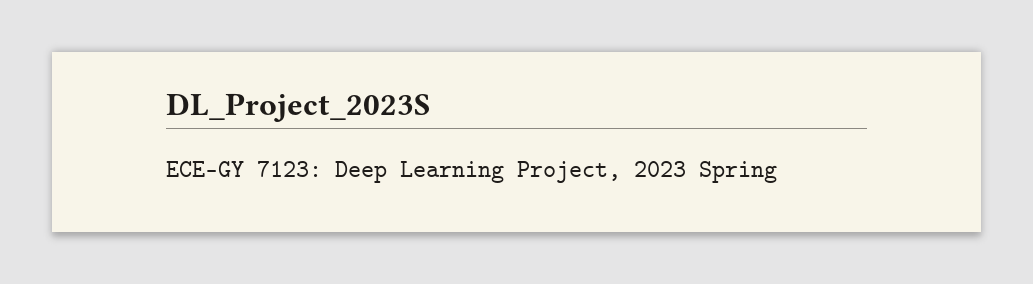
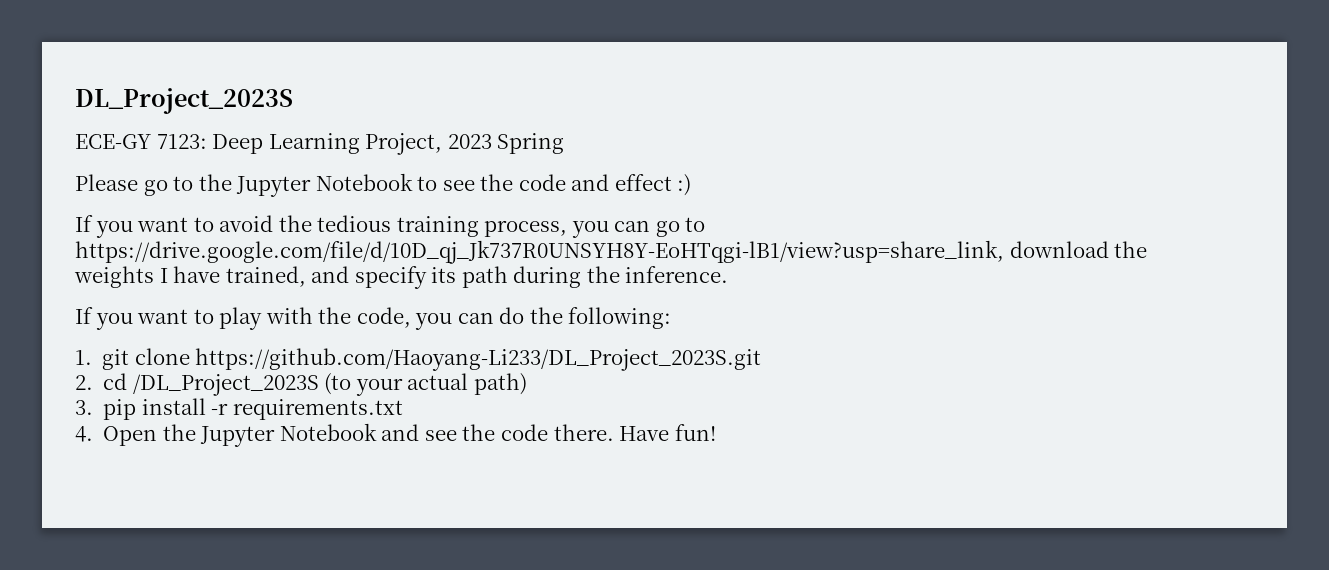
+ Please go to the Jupyter Notebook to see the code and effect :)
+ If you want to avoid the tedious training process, you can go to https://drive.google.com/file/d/10D_qj_Jk737R0UNSYH8Y-EoHTqgi-lB1/view?usp=share_link, download the weights I have trained, and specify its path during the inference.
+ If you want to play with the code, you can do the following:
+ 1. git clone https://github.com/Haoyang-Li233/DL_Project_2023S.git
+ 2. cd /DL_Project_2023S (to your actual path)
+ 3. pip install -r requirements.txt
+ 4. Open the Jupyter Notebook and see the code there. Have fun!

